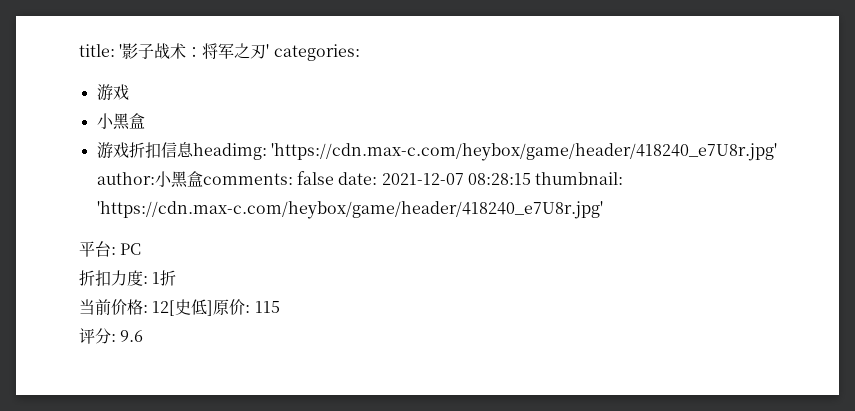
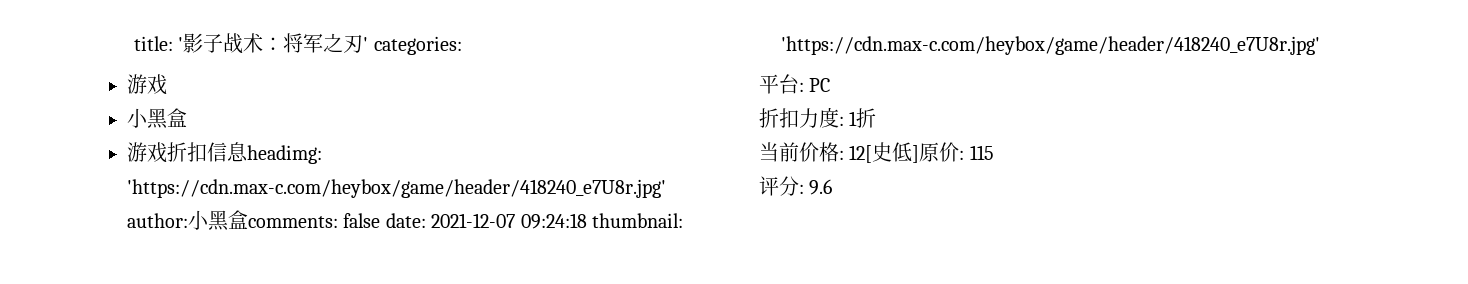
- 游戏折扣信息headimg: 'https://cdn.max-c.com/heybox/game/header/418240_e7U8r.jpg' author:小黑盒comments: false date: 2021-12-07 08:28:15 thumbnail: 'https://cdn.max-c.com/heybox/game/header/418240_e7U8r.jpg'
+ 游戏折扣信息headimg: 'https://cdn.max-c.com/heybox/game/header/418240_e7U8r.jpg' author:小黑盒comments: false date: 2021-12-07 09:24:18 thumbnail: 'https://cdn.max-c.com/heybox/game/header/418240_e7U8r.jpg'

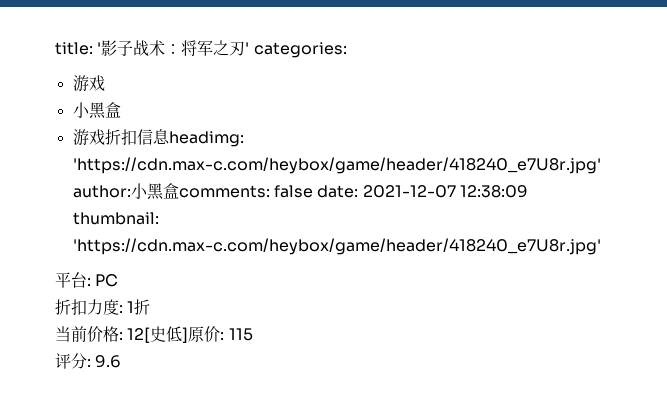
- 游戏折扣信息headimg: 'https://cdn.max-c.com/heybox/game/header/418240_e7U8r.jpg' author:小黑盒comments: false date: 2021-12-07 09:24:18 thumbnail: 'https://cdn.max-c.com/heybox/game/header/418240_e7U8r.jpg'
+ 游戏折扣信息headimg: 'https://cdn.max-c.com/heybox/game/header/418240_e7U8r.jpg' author:小黑盒comments: false date: 2021-12-07 12:38:09 thumbnail: 'https://cdn.max-c.com/heybox/game/header/418240_e7U8r.jpg'

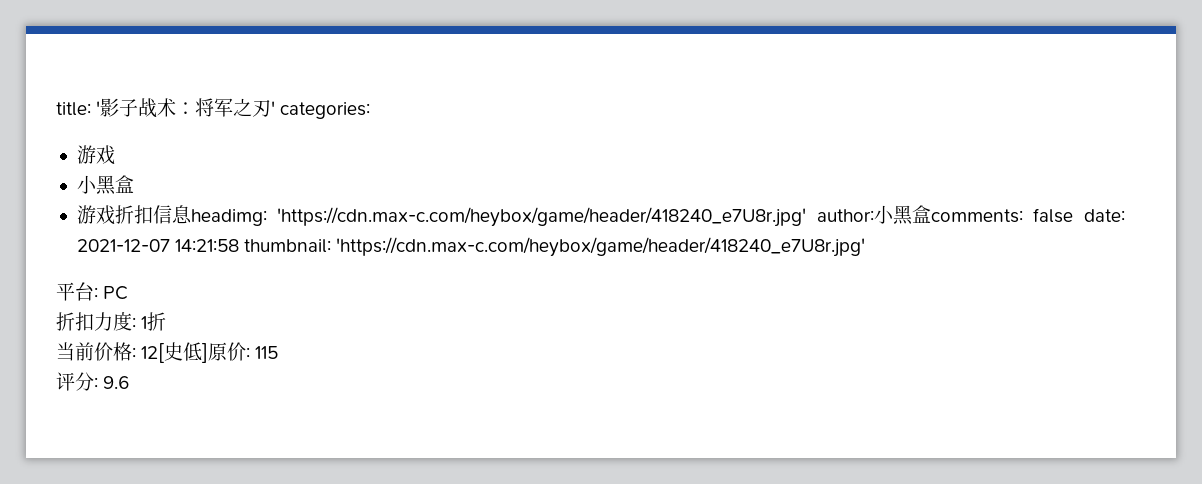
- 游戏折扣信息headimg: 'https://cdn.max-c.com/heybox/game/header/418240_e7U8r.jpg' author:小黑盒comments: false date: 2021-12-07 12:38:09 thumbnail: 'https://cdn.max-c.com/heybox/game/header/418240_e7U8r.jpg'
+ 游戏折扣信息headimg: 'https://cdn.max-c.com/heybox/game/header/418240_e7U8r.jpg' author:小黑盒comments: false date: 2021-12-07 14:21:58 thumbnail: 'https://cdn.max-c.com/heybox/game/header/418240_e7U8r.jpg'

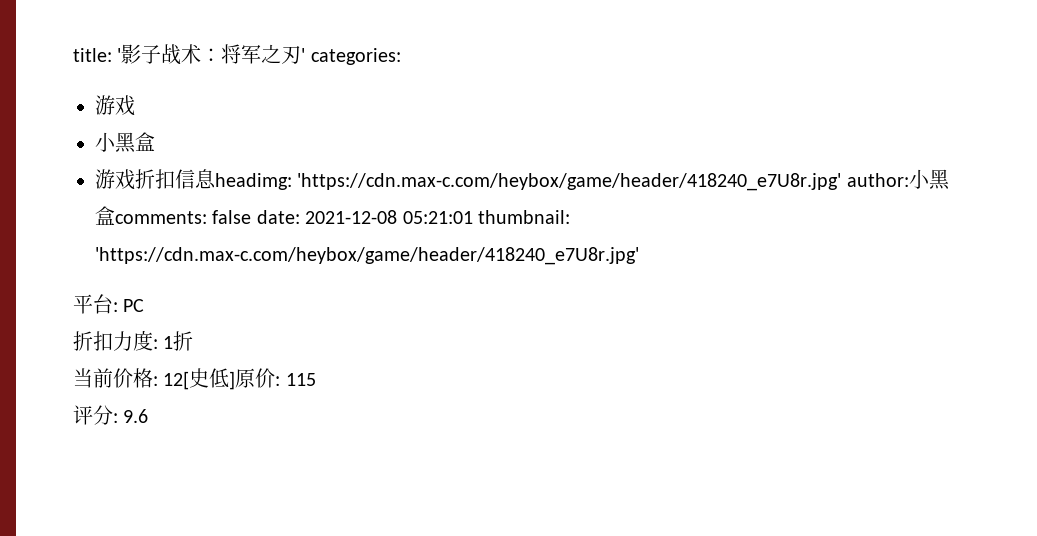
- 游戏折扣信息headimg: 'https://cdn.max-c.com/heybox/game/header/418240_e7U8r.jpg' author:小黑盒comments: false date: 2021-12-07 14:21:58 thumbnail: 'https://cdn.max-c.com/heybox/game/header/418240_e7U8r.jpg'
+ 游戏折扣信息headimg: 'https://cdn.max-c.com/heybox/game/header/418240_e7U8r.jpg' author:小黑盒comments: false date: 2021-12-08 05:21:01 thumbnail: 'https://cdn.max-c.com/heybox/game/header/418240_e7U8r.jpg'

